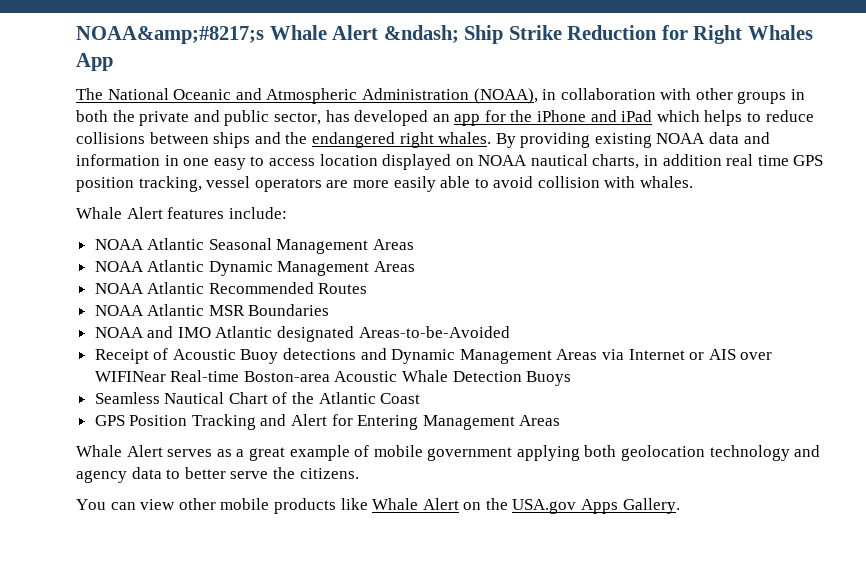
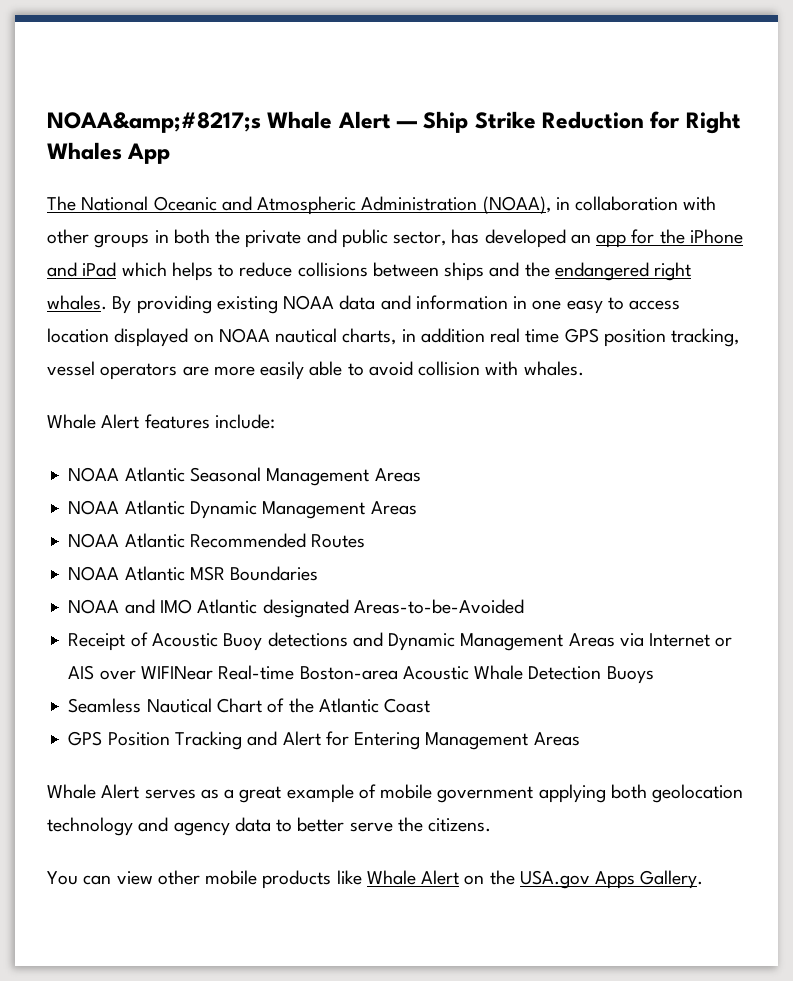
- NOAA&amp;#8217;s Whale Alert &ndash; Ship Strike Reduction for Right Whales App
+ NOAA&amp;#8217;s Whale Alert — Ship Strike Reduction for Right Whales App

